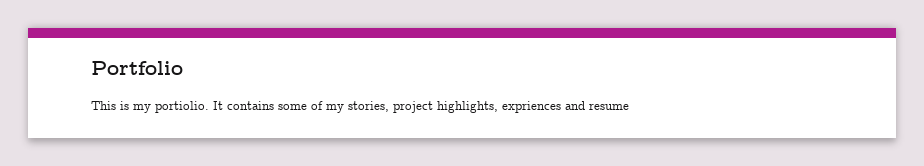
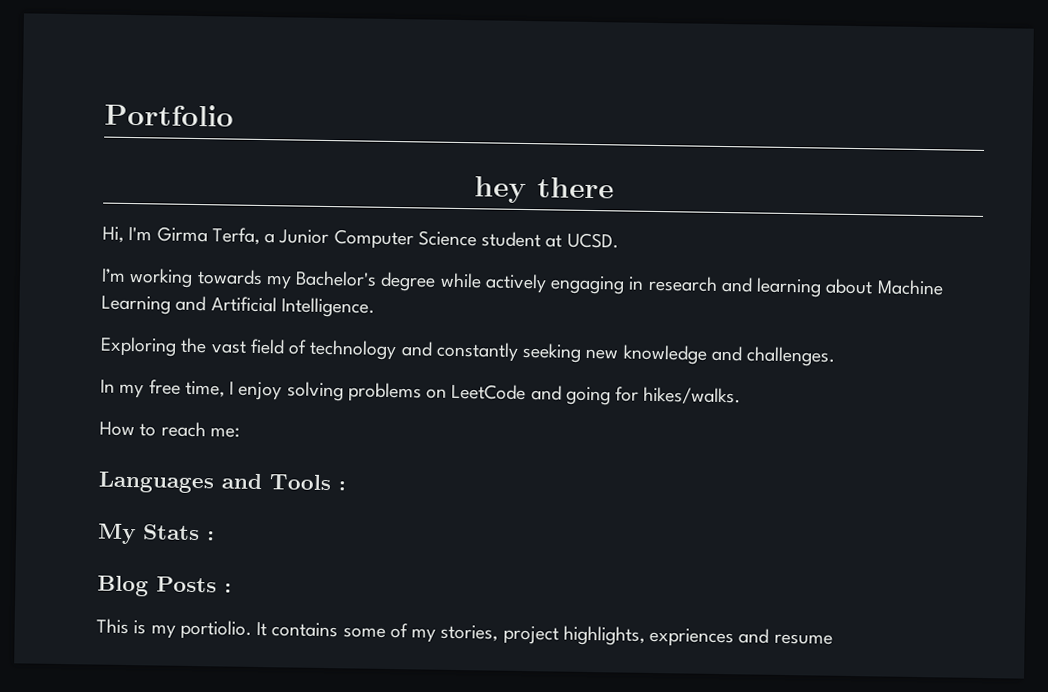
+ hey there
+ Hi, I'm Girma Terfa, a Junior Computer Science student at UCSD.
+ I’m working towards my Bachelor's degree while actively engaging in research and learning about Machine Learning and Artificial Intelligence.
+ Exploring the vast field of technology and constantly seeking new knowledge and challenges.
+ In my free time, I enjoy solving problems on LeetCode and going for hikes/walks.
+ How to reach me:
+ Languages and Tools :
+ My Stats :
+ Blog Posts :

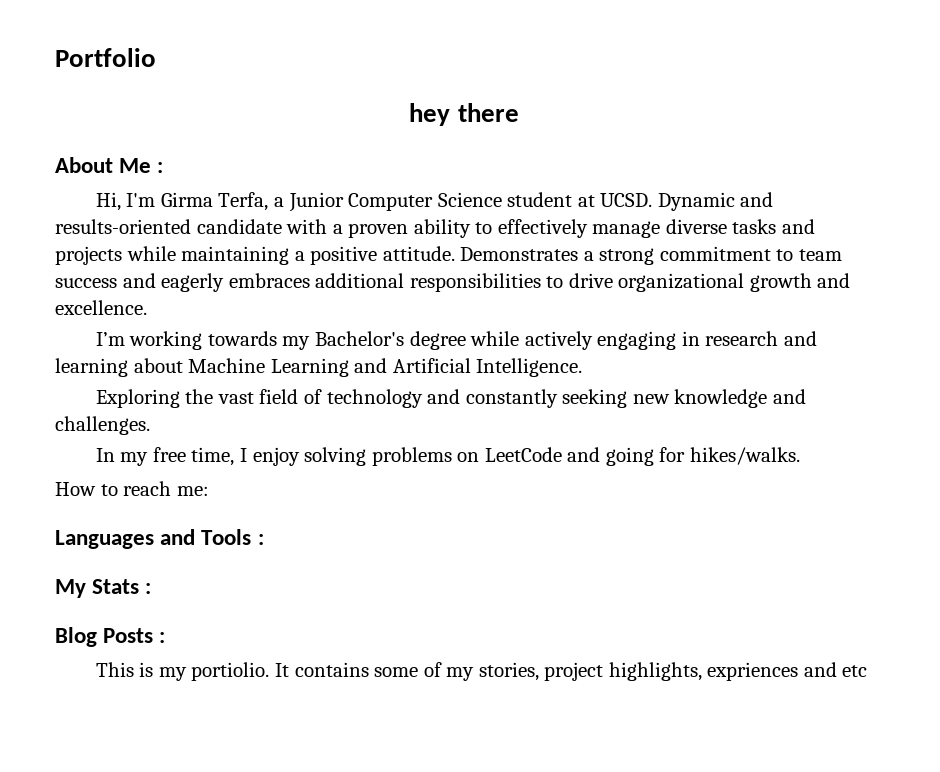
+ About Me :
+ Dynamic and results-oriented candidate with a proven ability to effectively manage diverse tasks and projects while maintaining a positive attitude. Demonstrates a strong commitment to team success and eagerly embraces additional responsibilities to drive organizational growth and excellence.
- It contains some of my stories, project highlights, expriences and resume
+ It contains some of my stories, project highlights, expriences and etc

